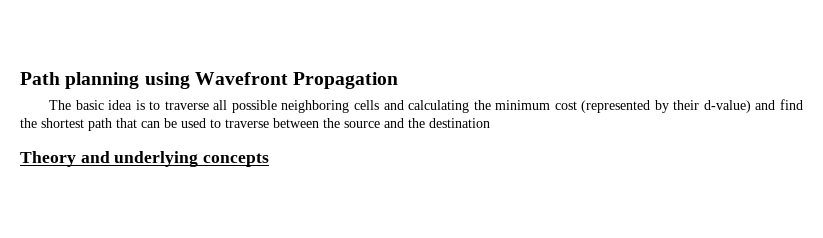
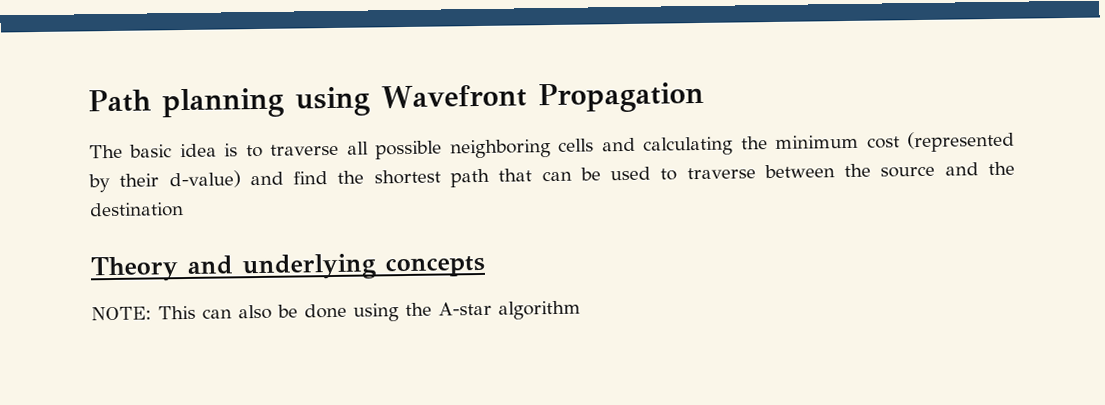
+ NOTE: This can also be done using the A-star algorithm

